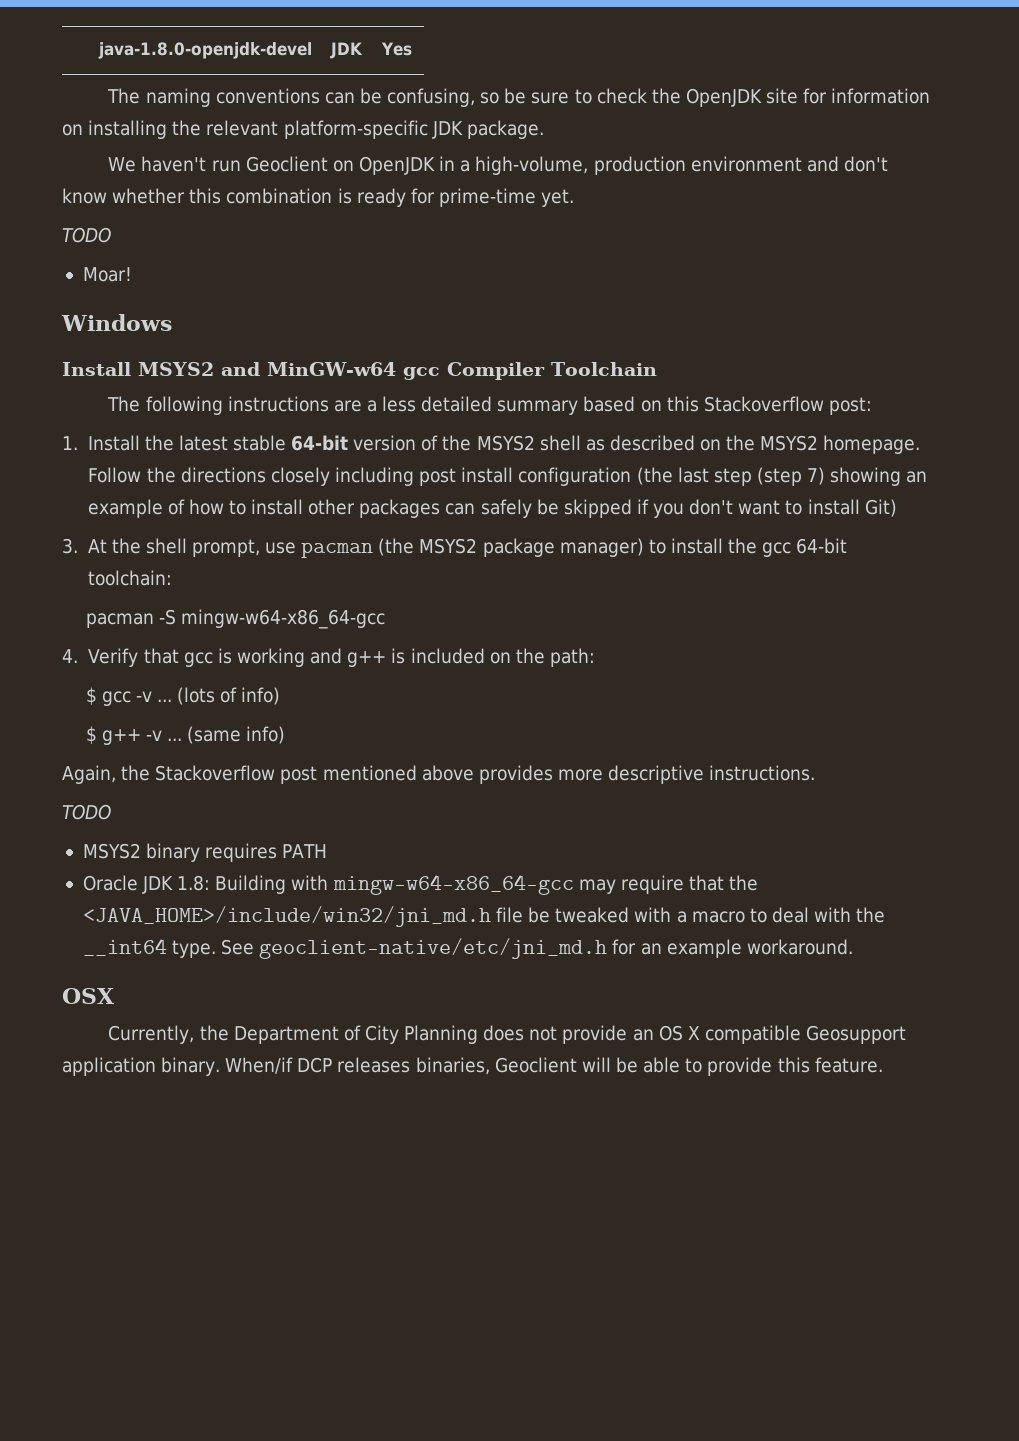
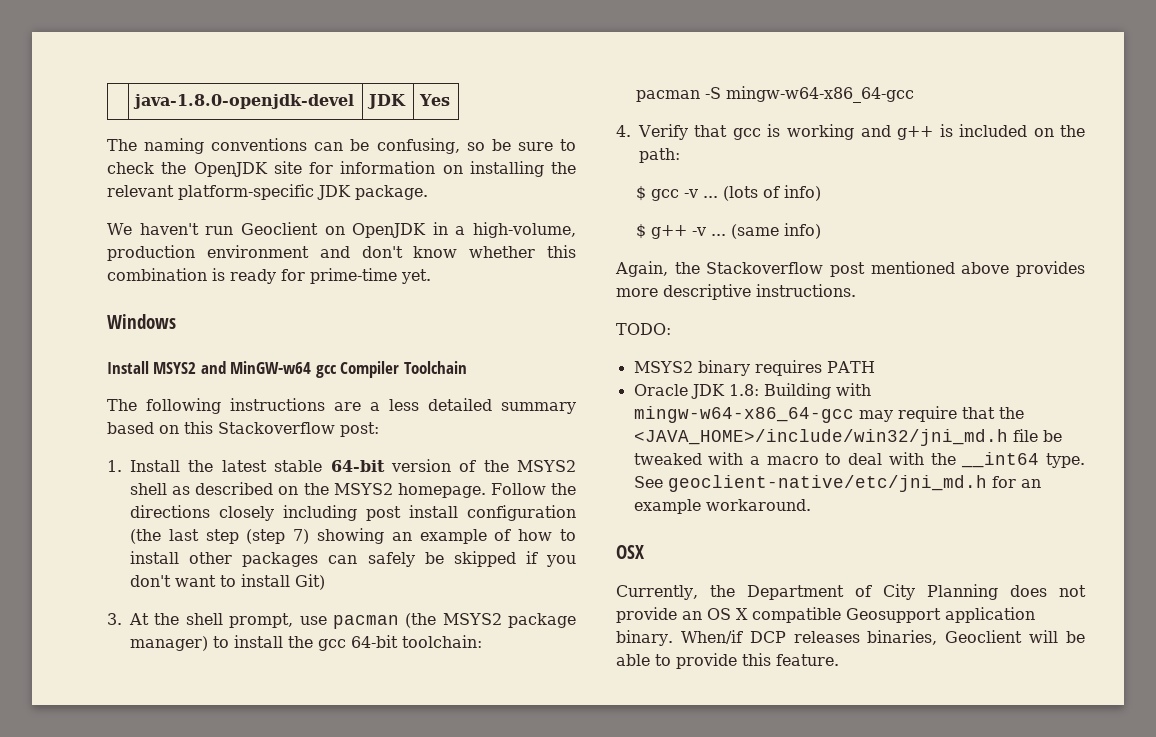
  We haven't run Geoclient on OpenJDK in a high-volume, production environment and don't know whether this combination is ready for prime-time yet.
- TODO
- Moar!
  Again, the Stackoverflow post mentioned above provides more descriptive instructions.
- TODO
+ TODO:

